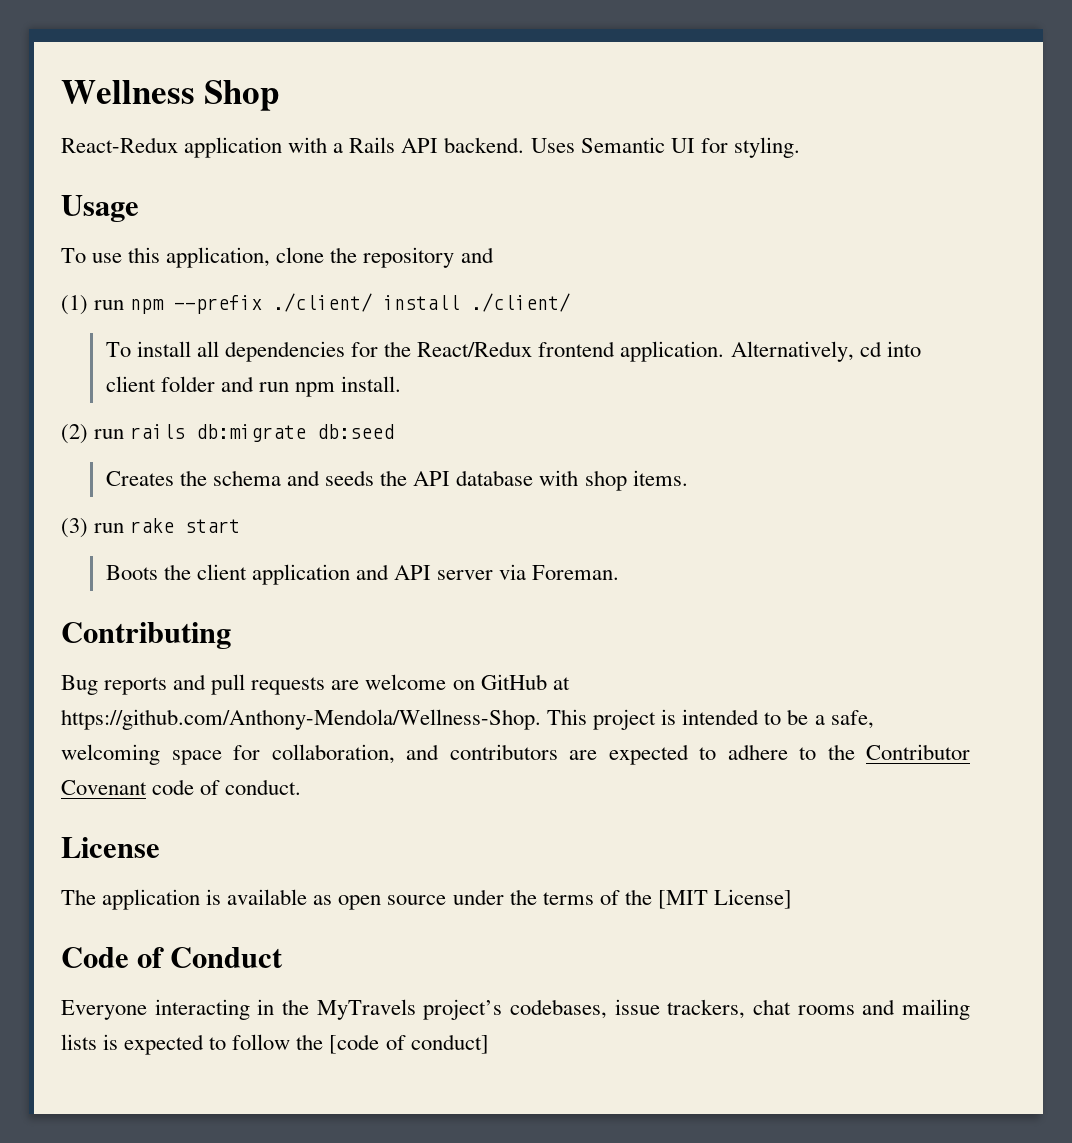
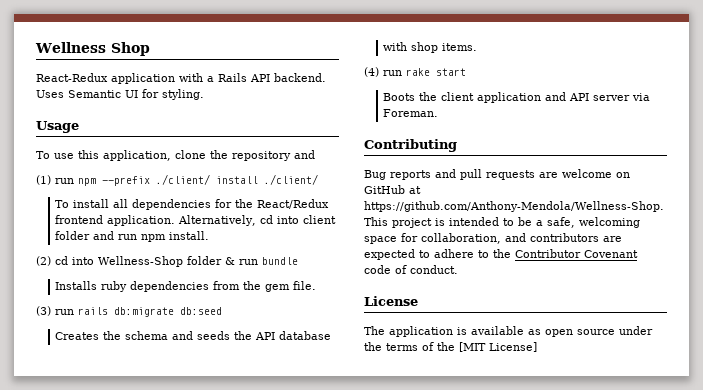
- (2) run rails db:migrate db:seed
+ (2) cd into Wellness-Shop folder & run bundle
+ Installs ruby dependencies from the gem file.
+ (3) run rails db:migrate db:seed
- (3) run rake start
+ (4) run rake start
- Code of Conduct
- Everyone interacting in the MyTravels project’s codebases, issue trackers, chat rooms and mailing lists is expected to follow the [code of conduct]

